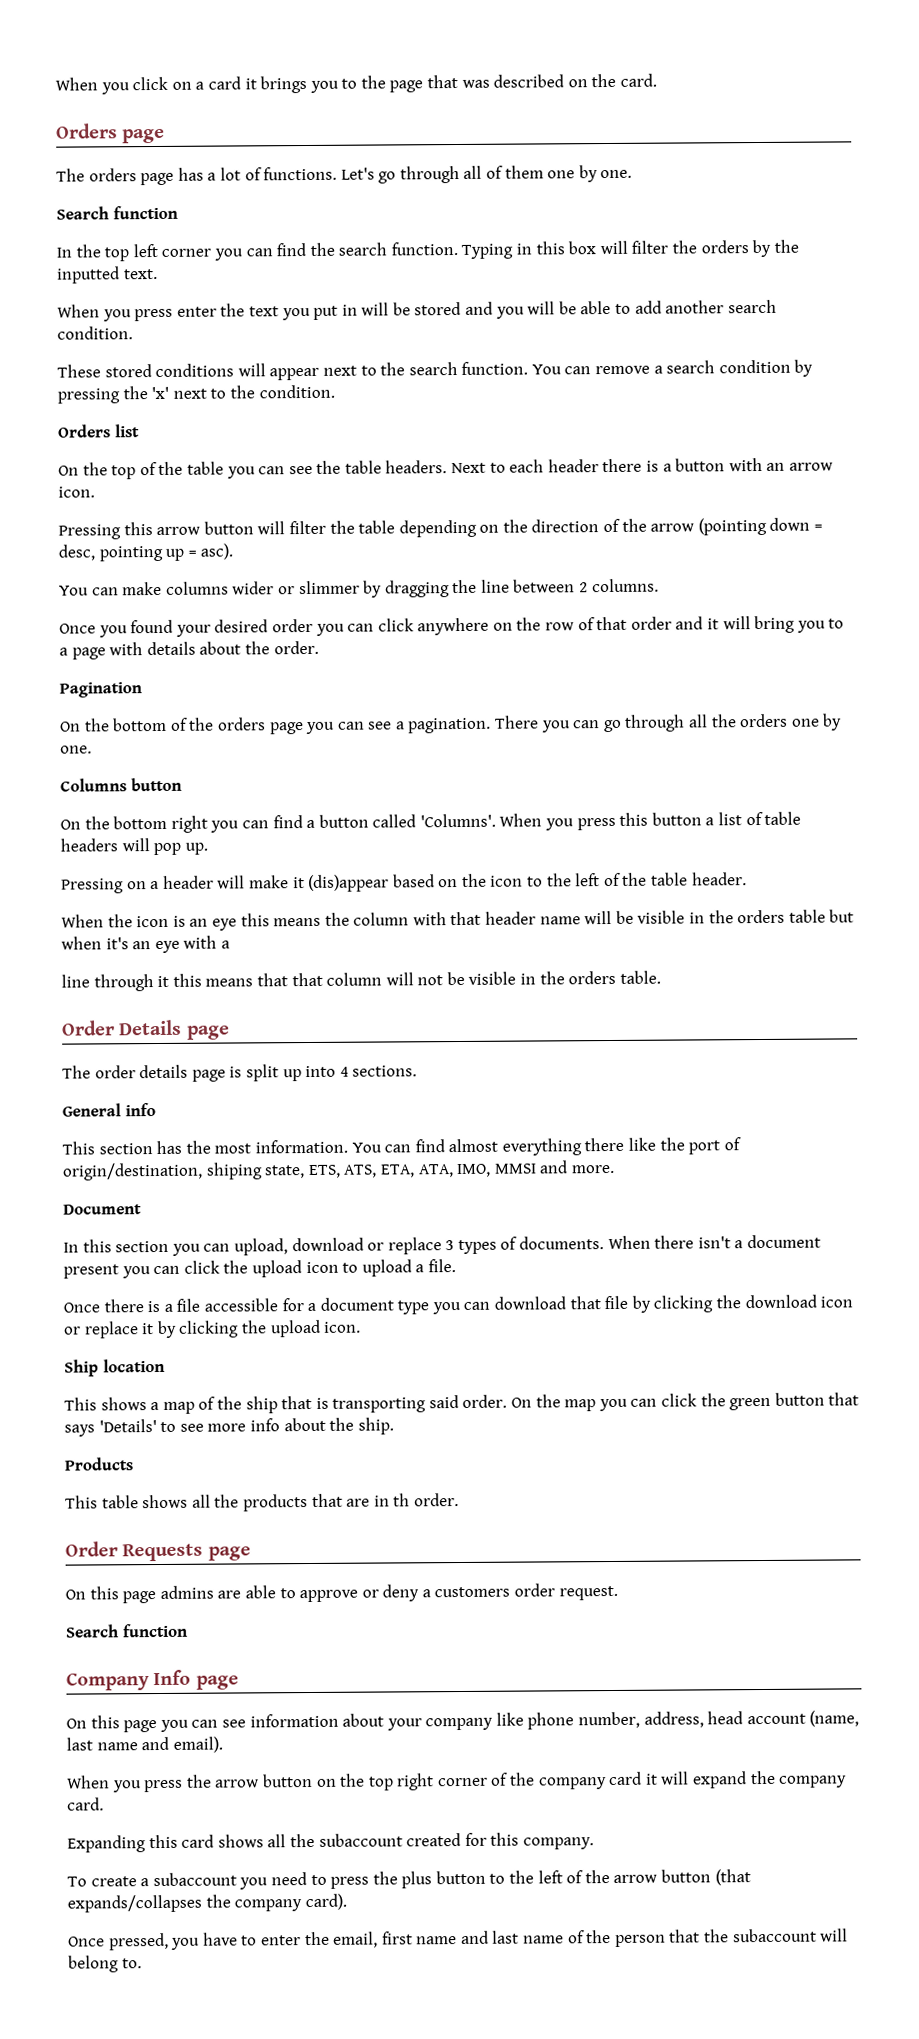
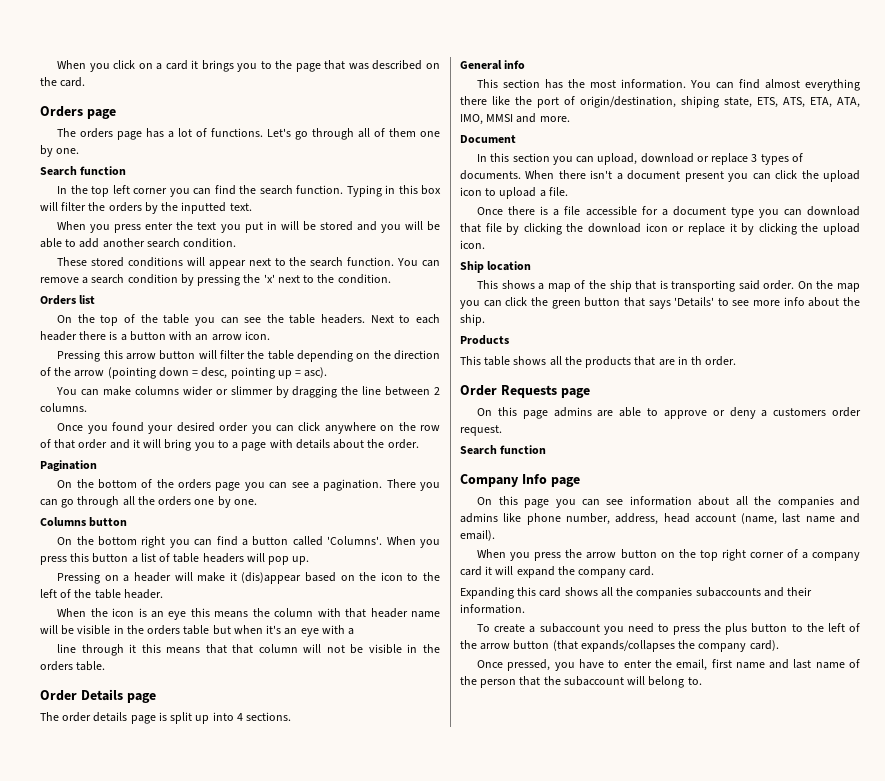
- On this page you can see information about your company like phone number, address, head account (name, last name and email).
+ On this page you can see information about all the companies and admins like phone number, address, head account (name, last name and email).
- When you press the arrow button on the top right corner of the company card it will expand the company card.
+ When you press the arrow button on the top right corner of a company card it will expand the company card.
- Expanding this card shows all the subaccount created for this company.
+ Expanding this card shows all the companies subaccounts and their information.

